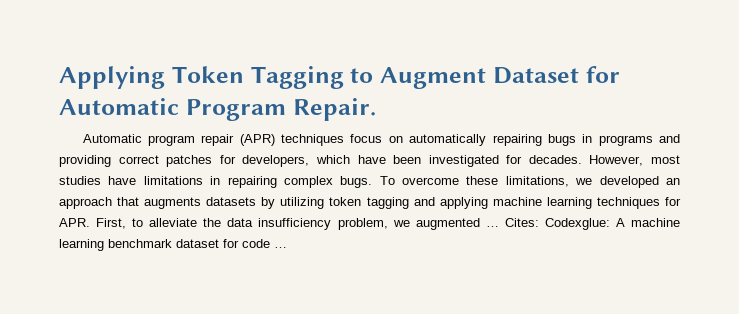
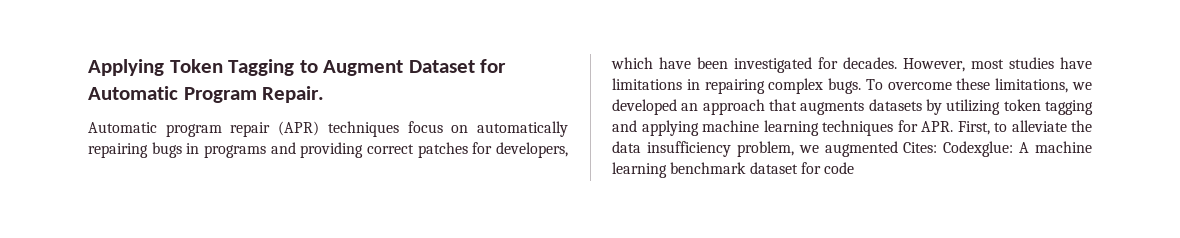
- To overcome these limitations, we developed an approach that augments datasets by utilizing token tagging and applying machine learning techniques for APR. First, to alleviate the data insufficiency problem, we augmented … Cites: Codexglue: A machine learning benchmark dataset for code …
+ To overcome these limitations, we developed an approach that augments datasets by utilizing token tagging and applying machine learning techniques for APR. First, to alleviate the data insufficiency problem, we augmented Cites: Codexglue: A machine learning benchmark dataset for code

